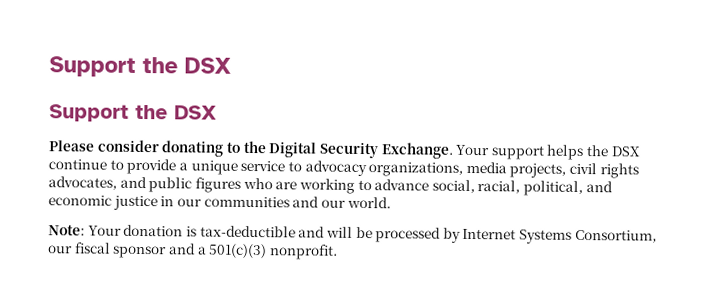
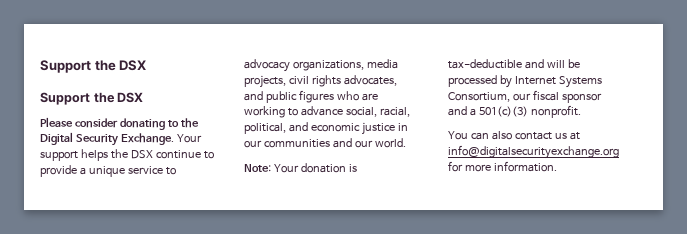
+ You can also contact us at info@digitalsecurityexchange.org for more information.

